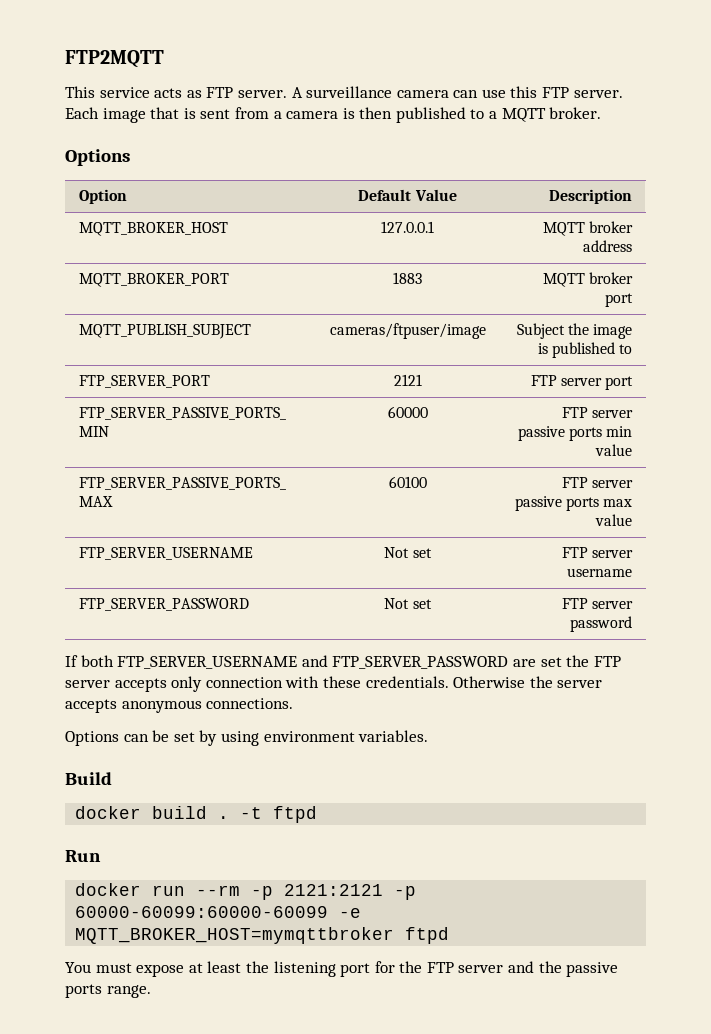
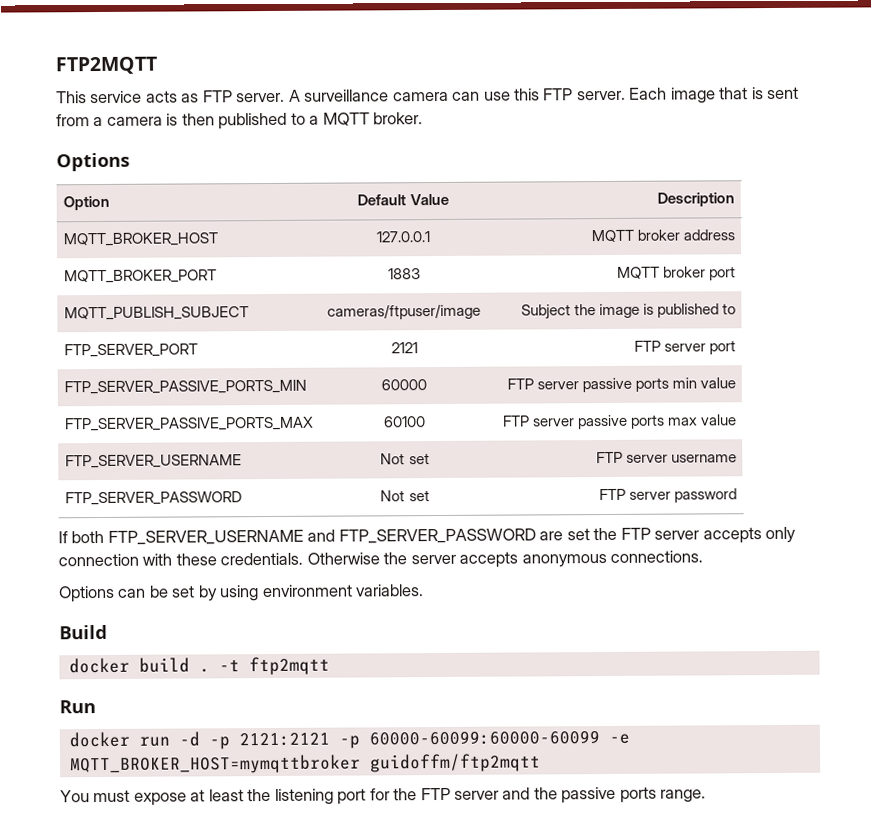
- -t ftpd
+ -t ftp2mqtt
- docker run --rm -p 2121:2121 -p 60000-60099:60000-60099 -e MQTT_BROKER_HOST=mymqttbroker ftpd
+ docker run -d -p 2121:2121 -p 60000-60099:60000-60099 -e MQTT_BROKER_HOST=mymqttbroker guidoffm/ftp2mqtt

